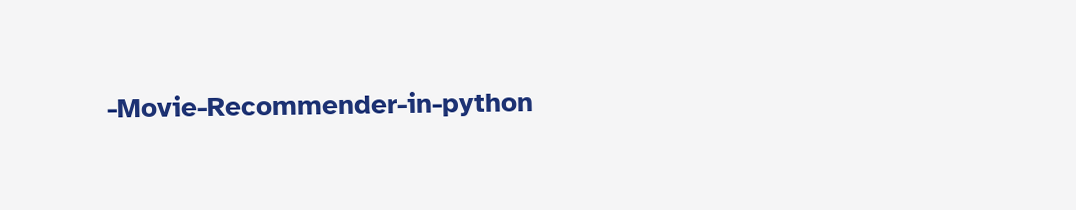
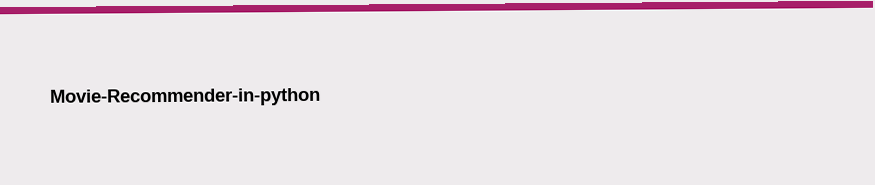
- -Movie-Recommender-in-python
+ Movie-Recommender-in-python

